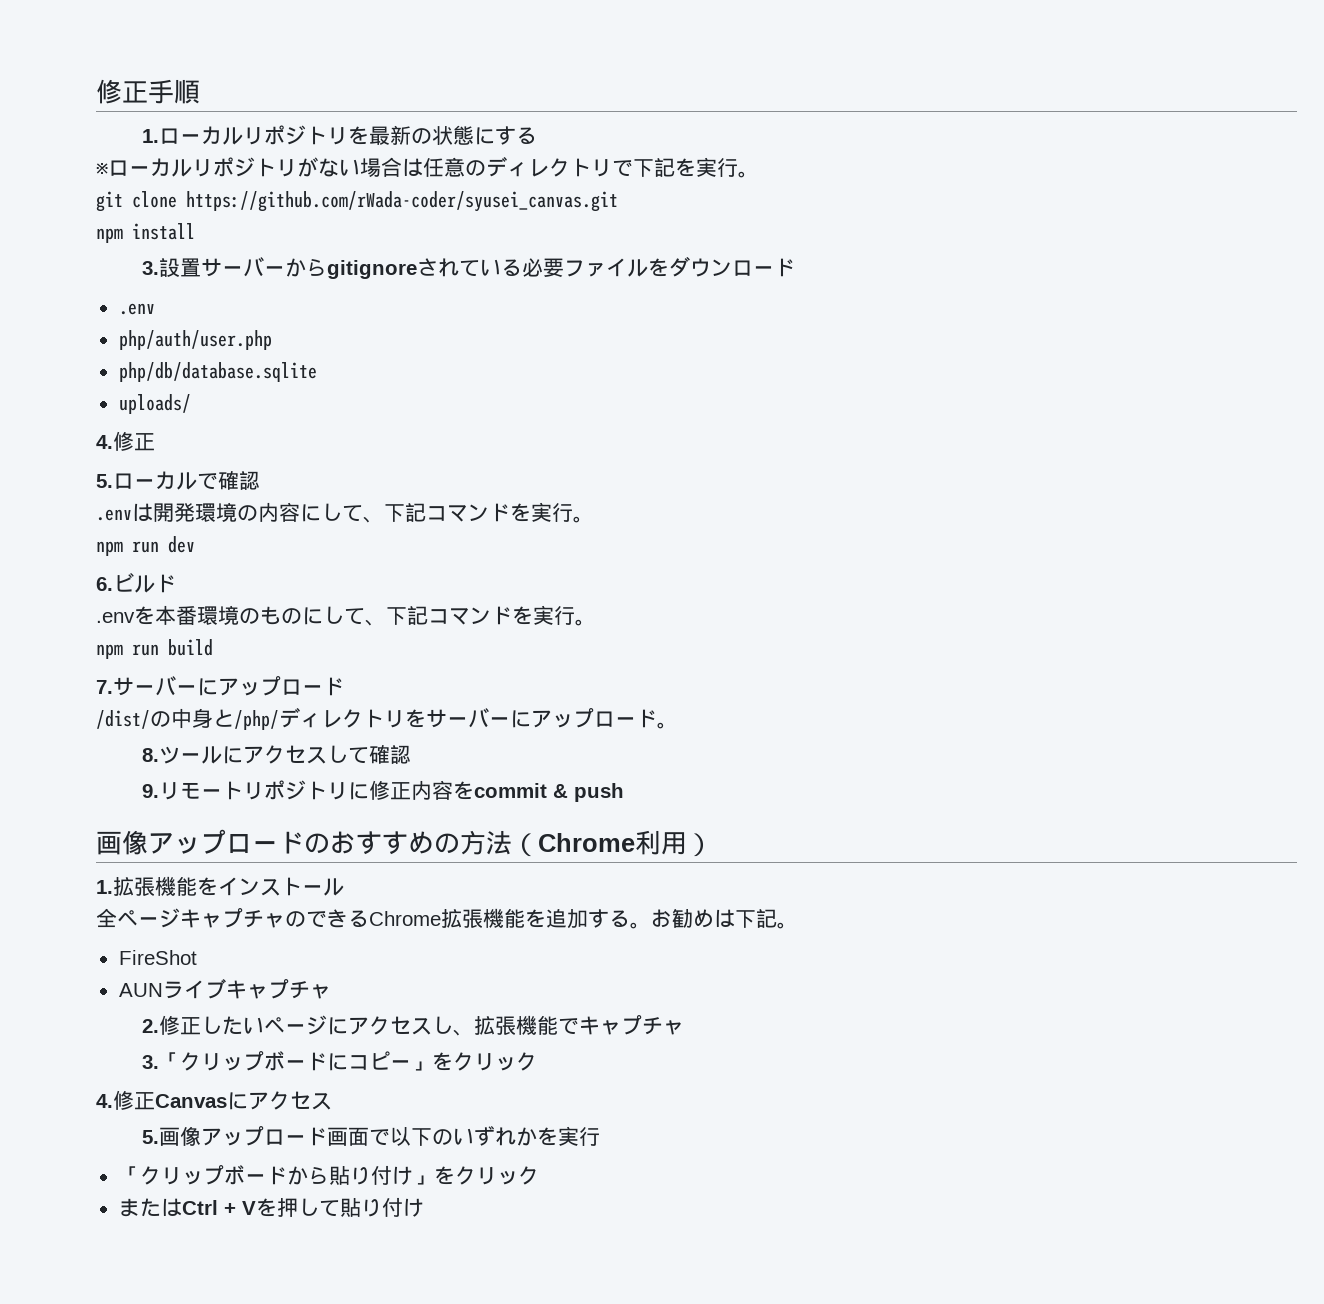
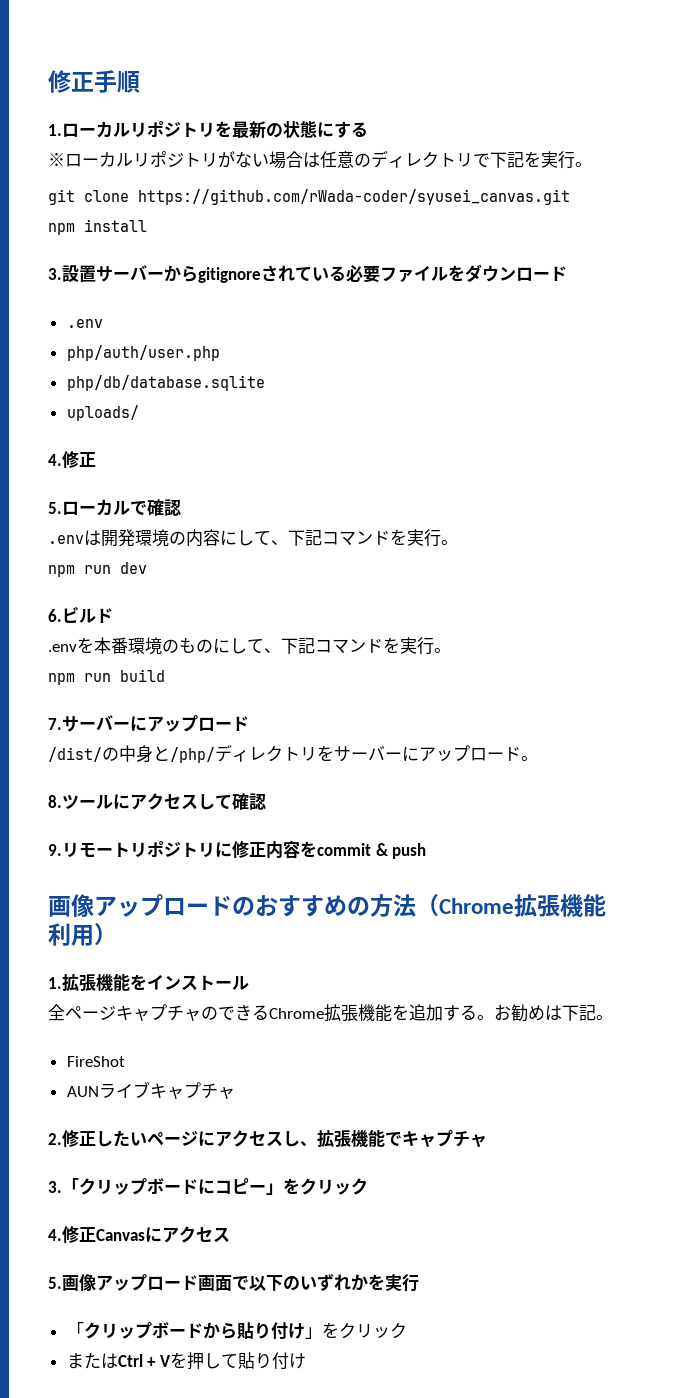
- 画像アップロードのおすすめの方法（Chrome利用）
+ 画像アップロードのおすすめの方法（Chrome拡張機能利用）

